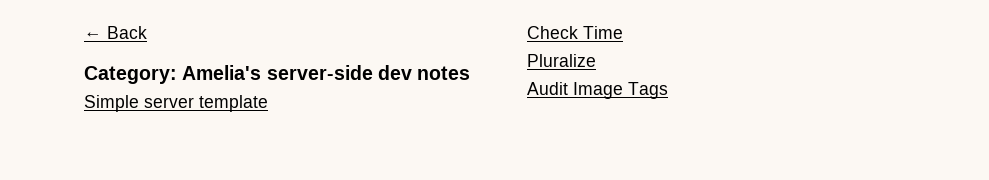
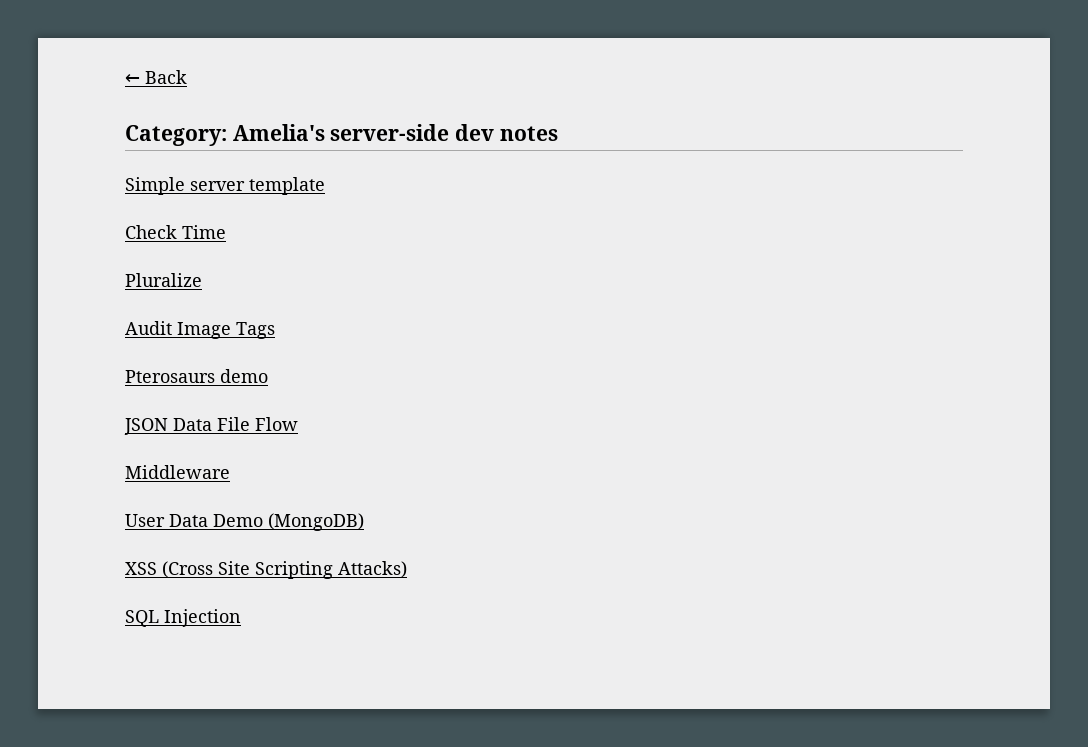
+ Pterosaurs demo
+ JSON Data File Flow
+ Middleware
+ User Data Demo (MongoDB)
+ XSS (Cross Site Scripting Attacks)
+ SQL Injection

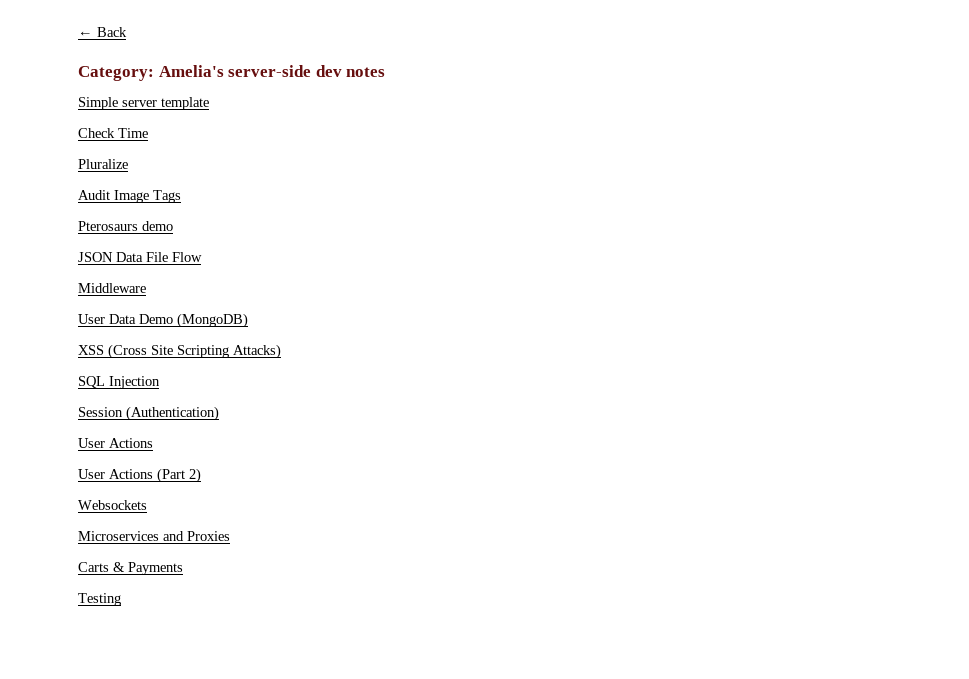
+ Session (Authentication)
+ User Actions
+ User Actions (Part 2)
+ Websockets
+ Microservices and Proxies
+ Carts & Payments
+ Testing

